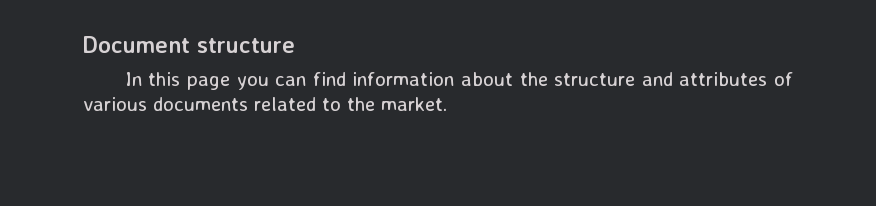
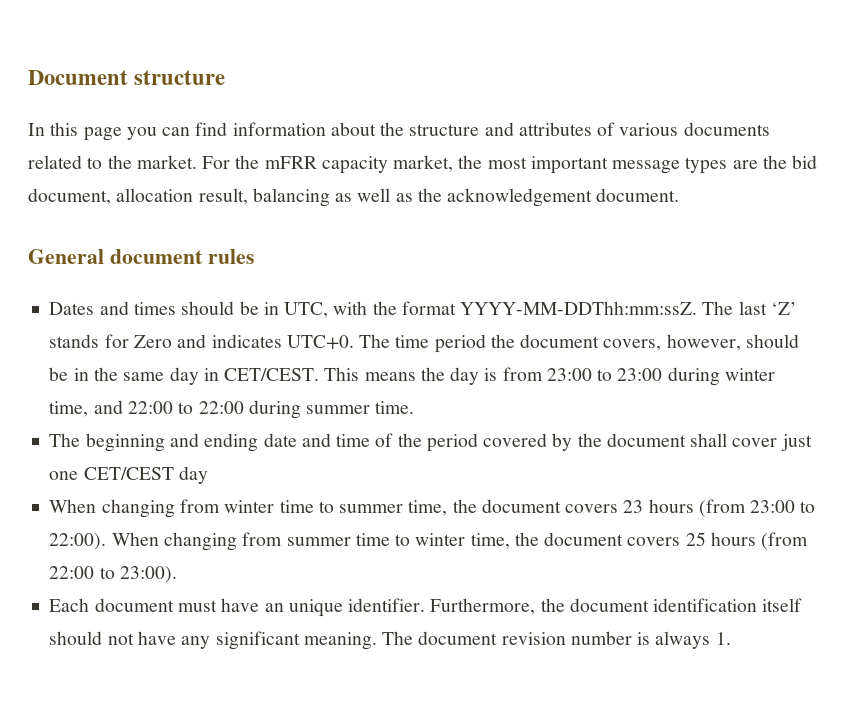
+ For the mFRR capacity market, the most important message types are the bid document, allocation result, balancing as well as the acknowledgement document.
+ General document rules
+ Dates and times should be in UTC, with the format YYYY-MM-DDThh:mm:ssZ. The last ‘Z’ stands for Zero and indicates UTC+0. The time period the document covers, however, should be in the same day in CET/CEST. This means the day is from 23:00 to 23:00 during winter time, and 22:00 to 22:00 during summer time.
+ The beginning and ending date and time of the period covered by the document shall cover just one CET/CEST day
+ When changing from winter time to summer time, the document covers 23 hours (from 23:00 to 22:00). When changing from summer time to winter time, the document covers 25 hours (from 22:00 to 23:00).
+ Each document must have an unique identifier. Furthermore, the document identification itself should not have any significant meaning. The document revision number is always 1.

